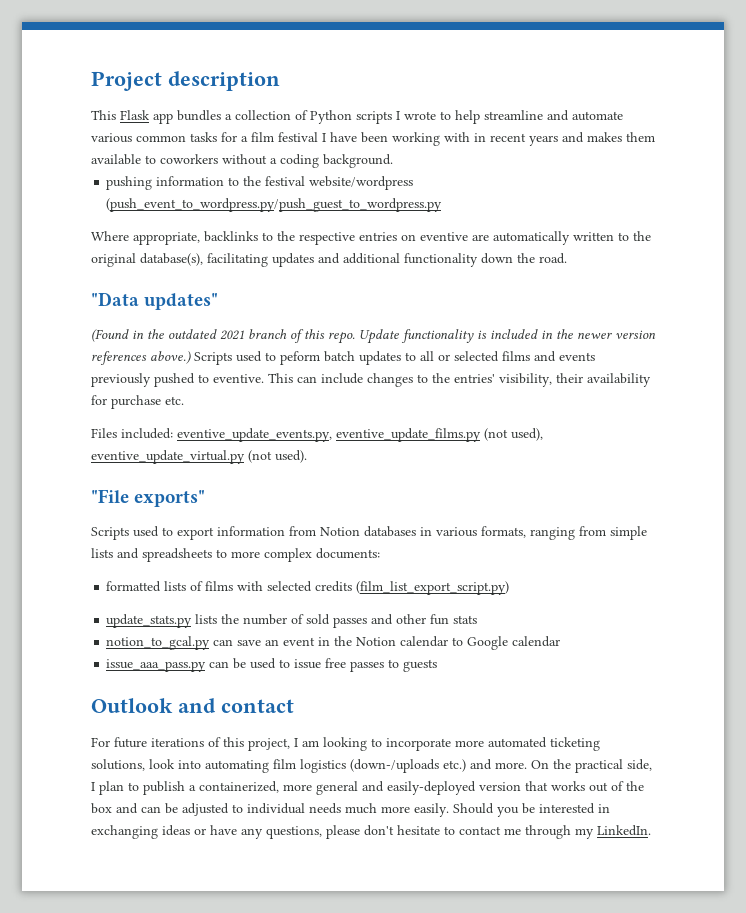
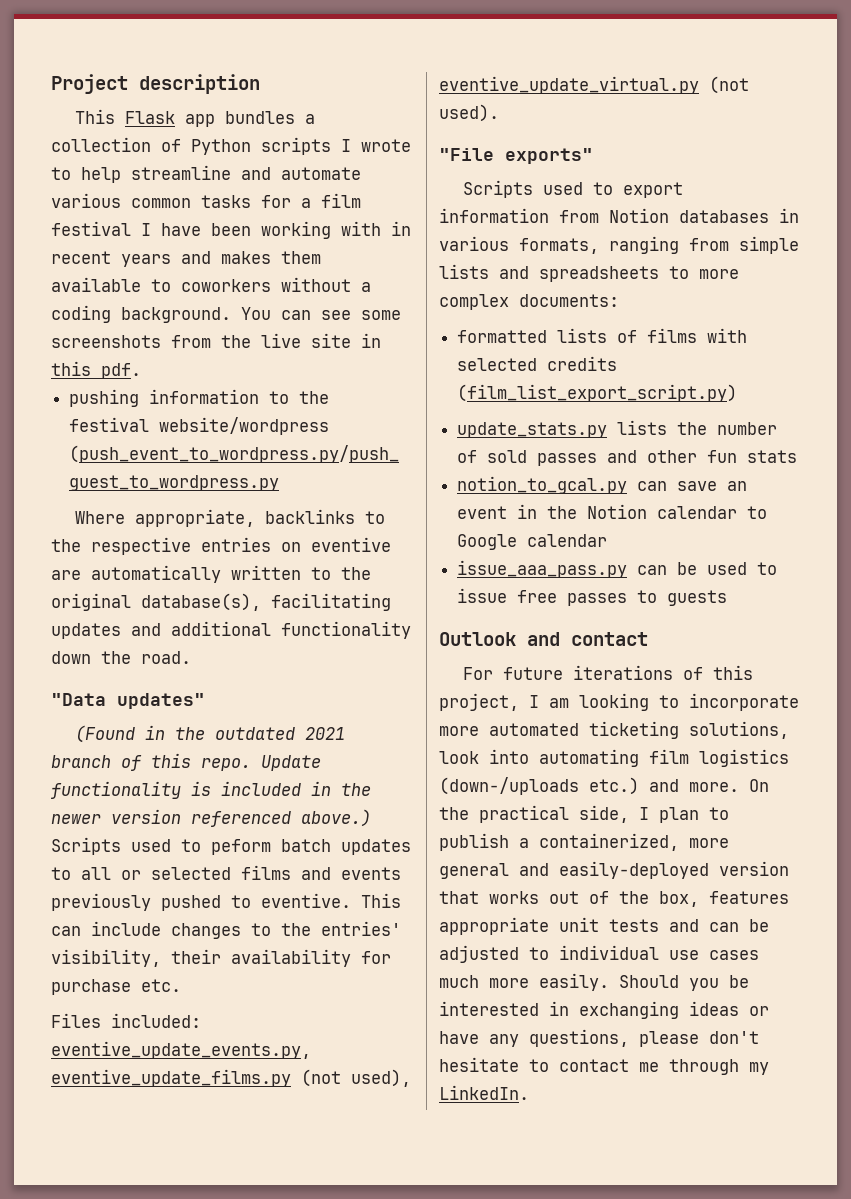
+ You can see some screenshots from the live site in this pdf.
- Update functionality is included in the newer version references above.)
+ Update functionality is included in the newer version referenced above.)
- On the practical side, I plan to publish a containerized, more general and easily-deployed version that works out of the box and can be adjusted to individual needs much more easily.
+ On the practical side, I plan to publish a containerized, more general and easily-deployed version that works out of the box, features appropriate unit tests and can be adjusted to individual use cases much more easily.

